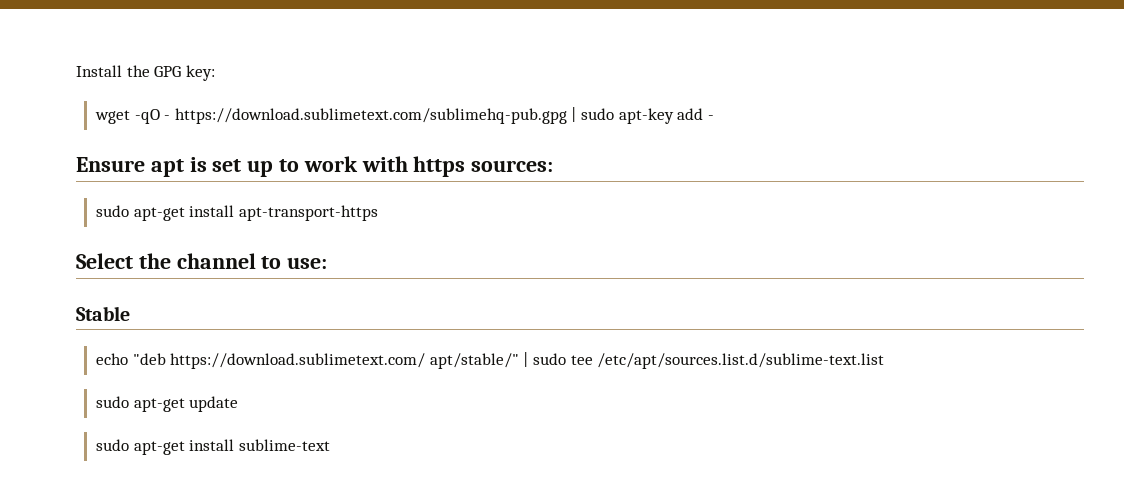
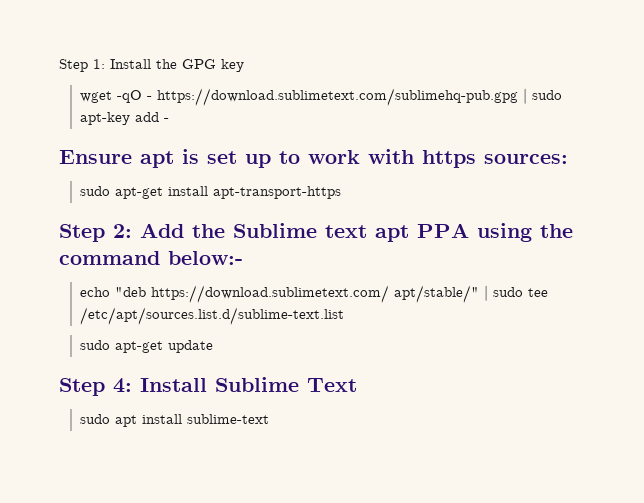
- Install the GPG key:
+ Step 1: Install the GPG key
- Select the channel to use:
- Stable
+ Step 2: Add the Sublime text apt PPA using the command below:-
- sudo apt-get install sublime-text
+ Step 4: Install Sublime Text
+ sudo apt install sublime-text

